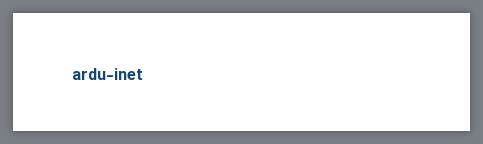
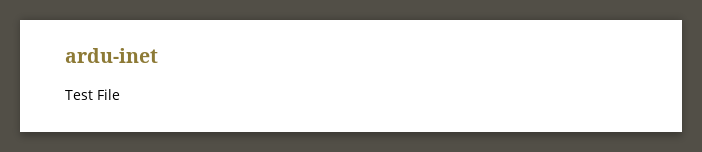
+ Test File

